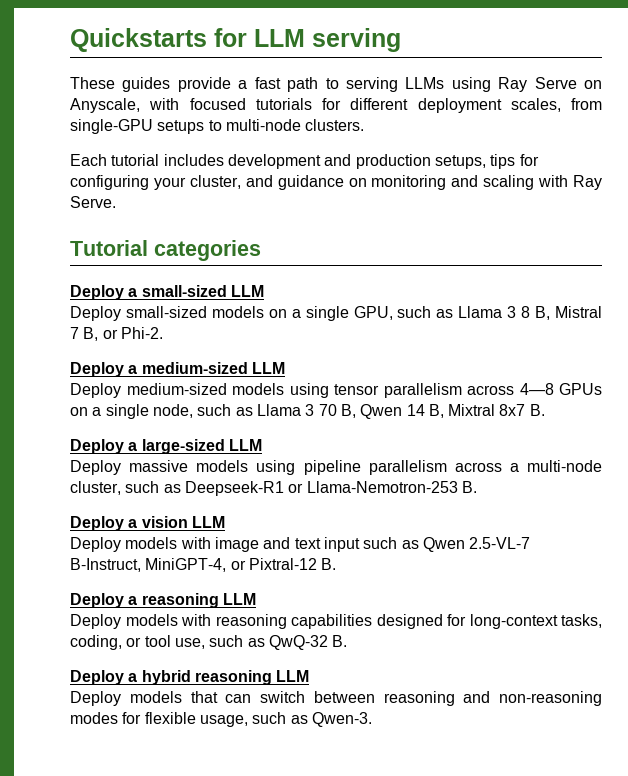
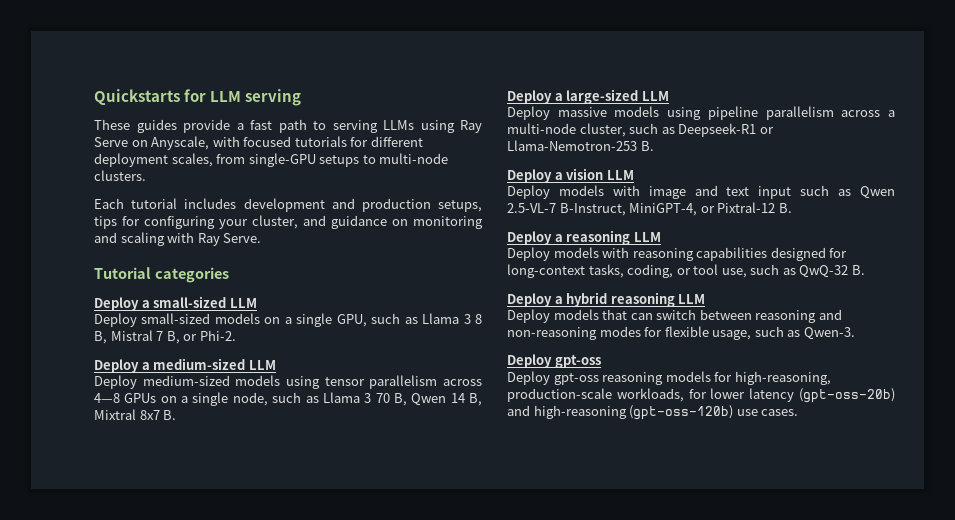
  Deploy models that can switch between reasoning and non-reasoning modes for flexible usage, such as Qwen-3.
+ Deploy gpt-oss
+ Deploy gpt-oss reasoning models for high-reasoning, production-scale workloads, for lower latency (gpt-oss-20b) and high-reasoning (gpt-oss-120b) use cases.

